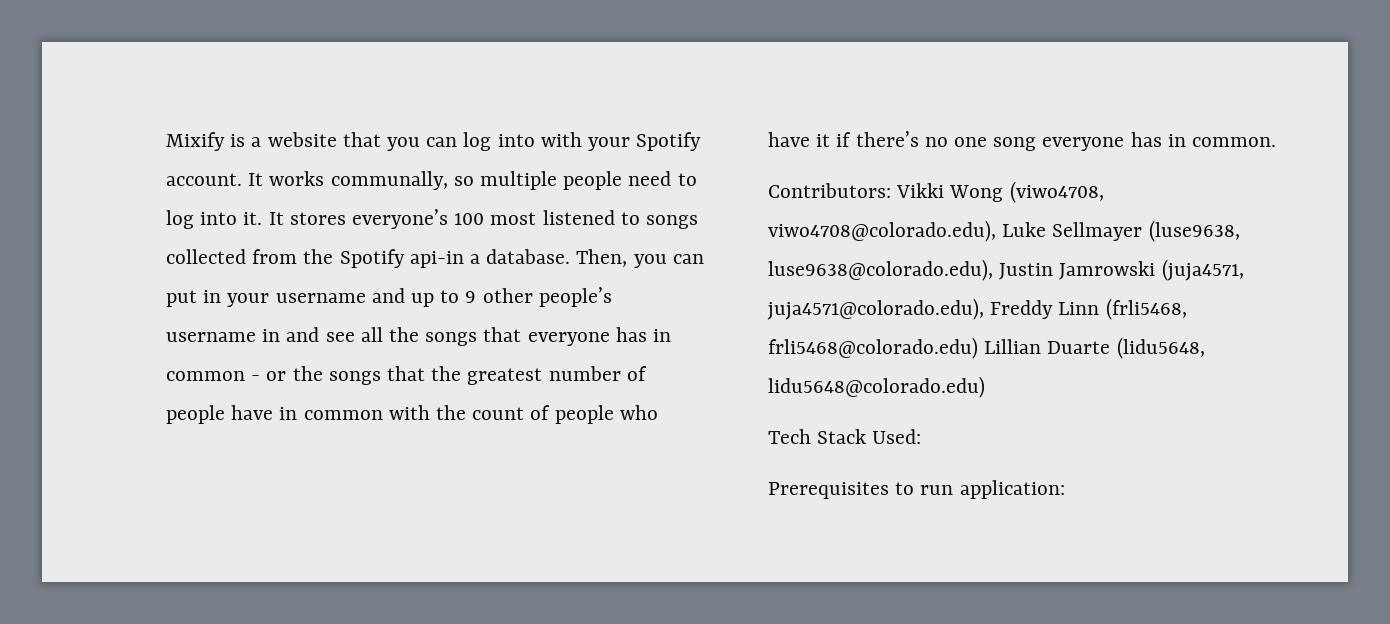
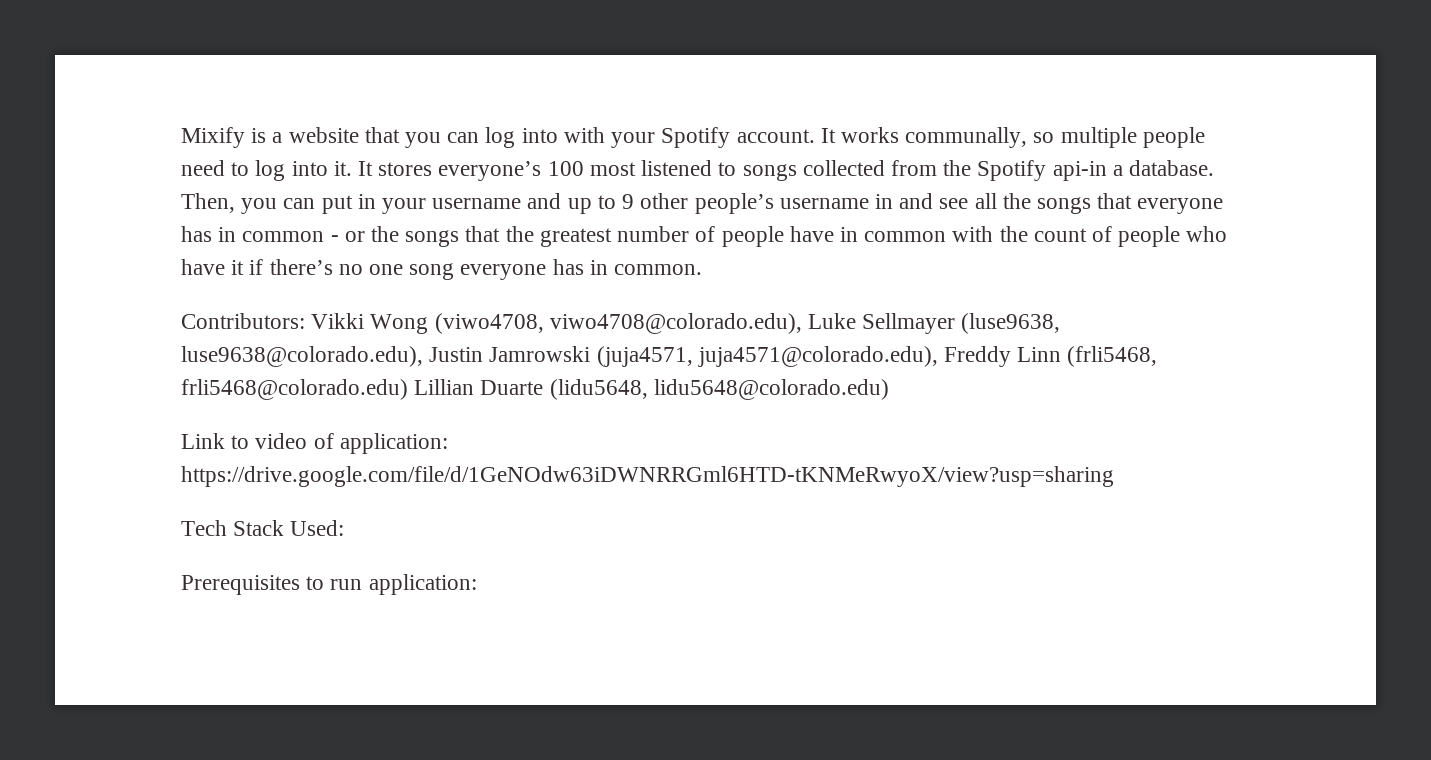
+ Link to video of application: https://drive.google.com/file/d/1GeNOdw63iDWNRRGml6HTD-tKNMeRwyoX/view?usp=sharing

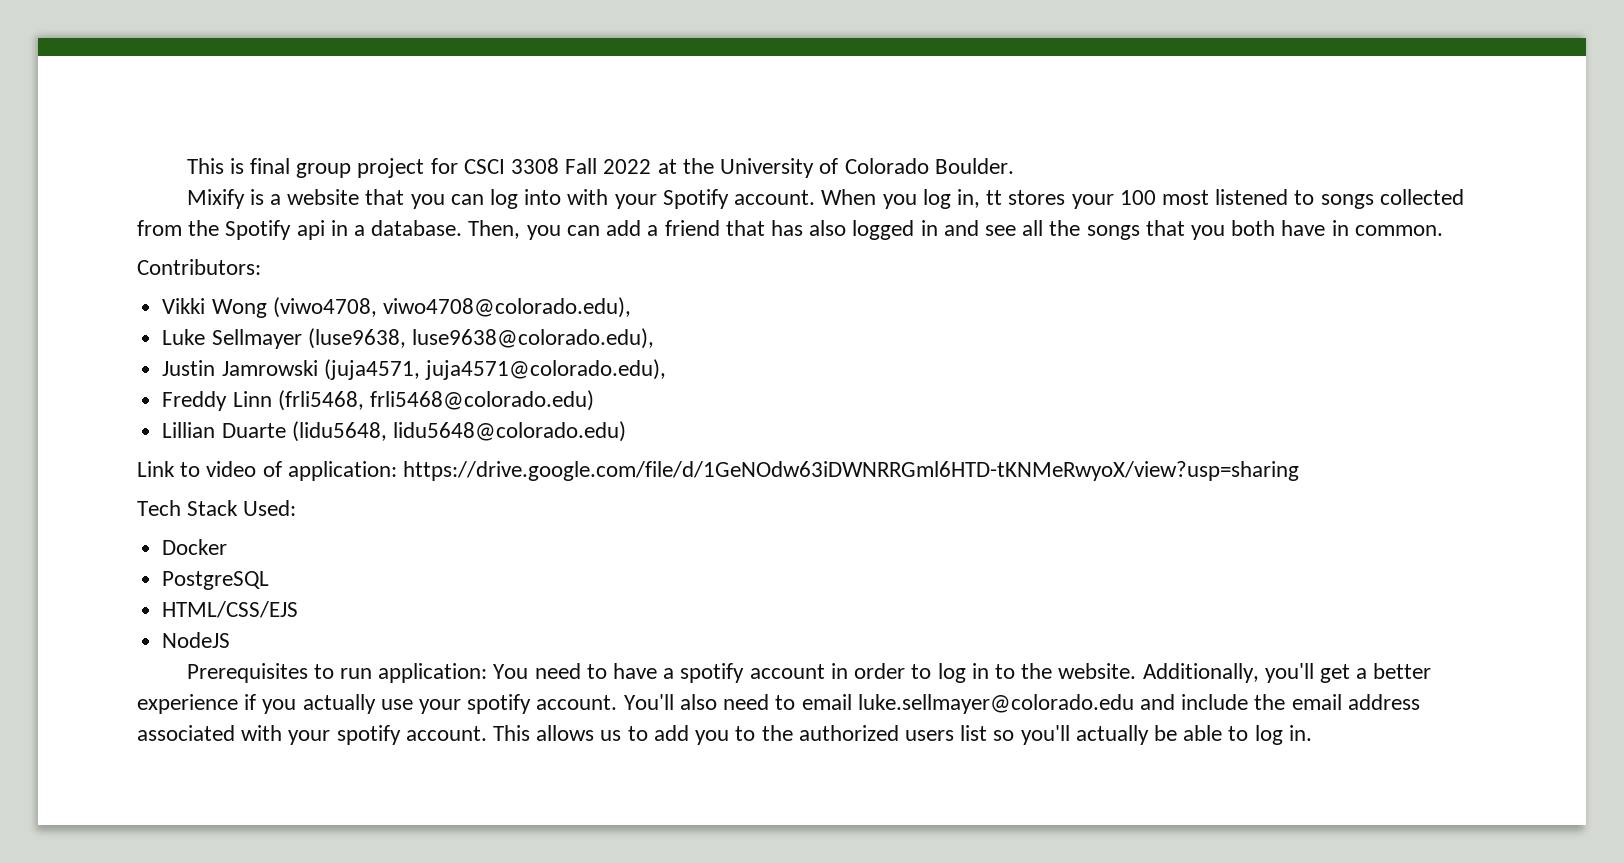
+ This is final group project for CSCI 3308 Fall 2022 at the University of Colorado Boulder.
- It works communally, so multiple people need to log into it. It stores everyone’s 100 most listened to songs collected from the Spotify api-in a database.
+ When you log in, tt stores your 100 most listened to songs collected from the Spotify api in a database.
- Then, you can put in your username and up to 9 other people’s username in and see all the songs that everyone has in common - or the songs that the greatest number of people have in common with the count of people who have it if there’s no one song everyone has in common.
+ Then, you can add a friend that has also logged in and see all the songs that you both have in common.
- Contributors: Vikki Wong (viwo4708, viwo4708@colorado.edu), Luke Sellmayer (luse9638, luse9638@colorado.edu), Justin Jamrowski (juja4571, juja4571@colorado.edu), Freddy Linn (frli5468, frli5468@colorado.edu) Lillian Duarte (lidu5648, lidu5648@colorado.edu)
+ Contributors:
+ Vikki Wong (viwo4708, viwo4708@colorado.edu),
+ Luke Sellmayer (luse9638, luse9638@colorado.edu),
+ Justin Jamrowski (juja4571, juja4571@colorado.edu),
+ Freddy Linn (frli5468, frli5468@colorado.edu)
+ Lillian Duarte (lidu5648, lidu5648@colorado.edu)
+ Docker
+ PostgreSQL
+ HTML/CSS/EJS
+ NodeJS
- Prerequisites to run application:
+ Prerequisites to run application: You need to have a spotify account in order to log in to the website. Additionally, you'll get a better experience if you actually use your spotify account. You'll also need to email luke.sellmayer@colorado.edu and include the email address associated with your spotify account. This allows us to add you to the authorized users list so you'll actually be able to log in.

